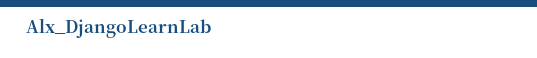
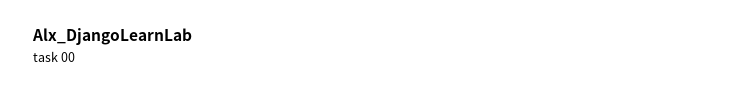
+ task 00

